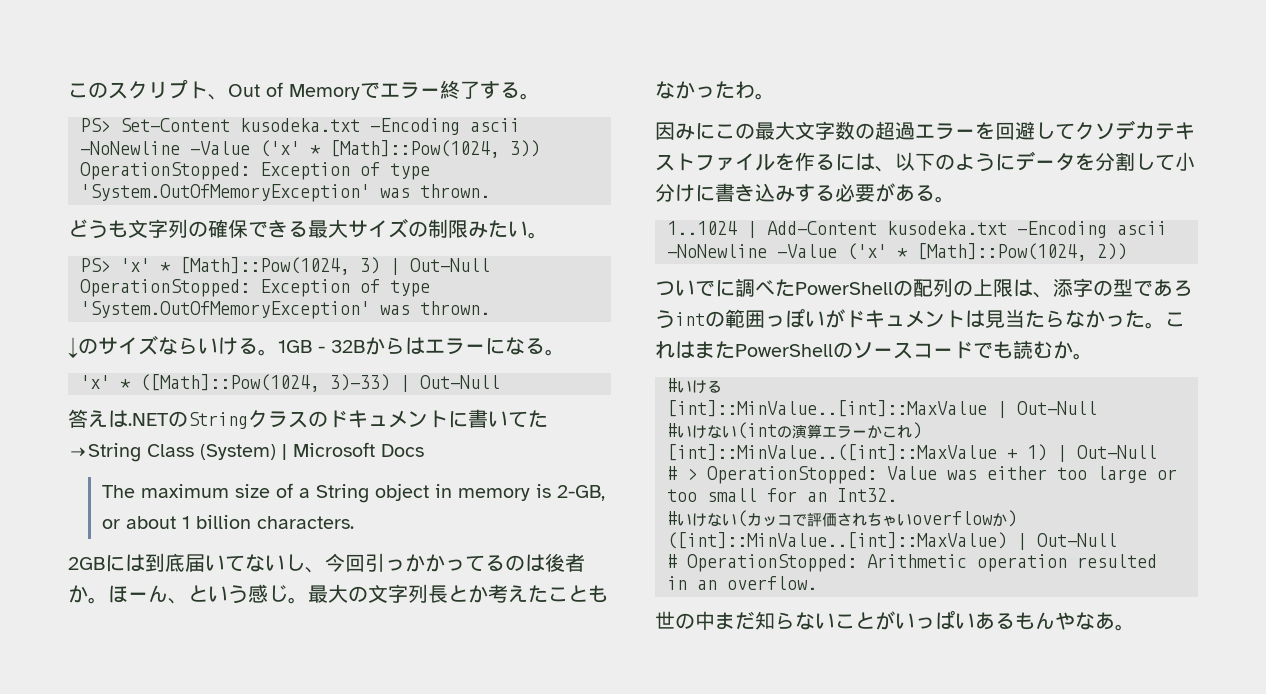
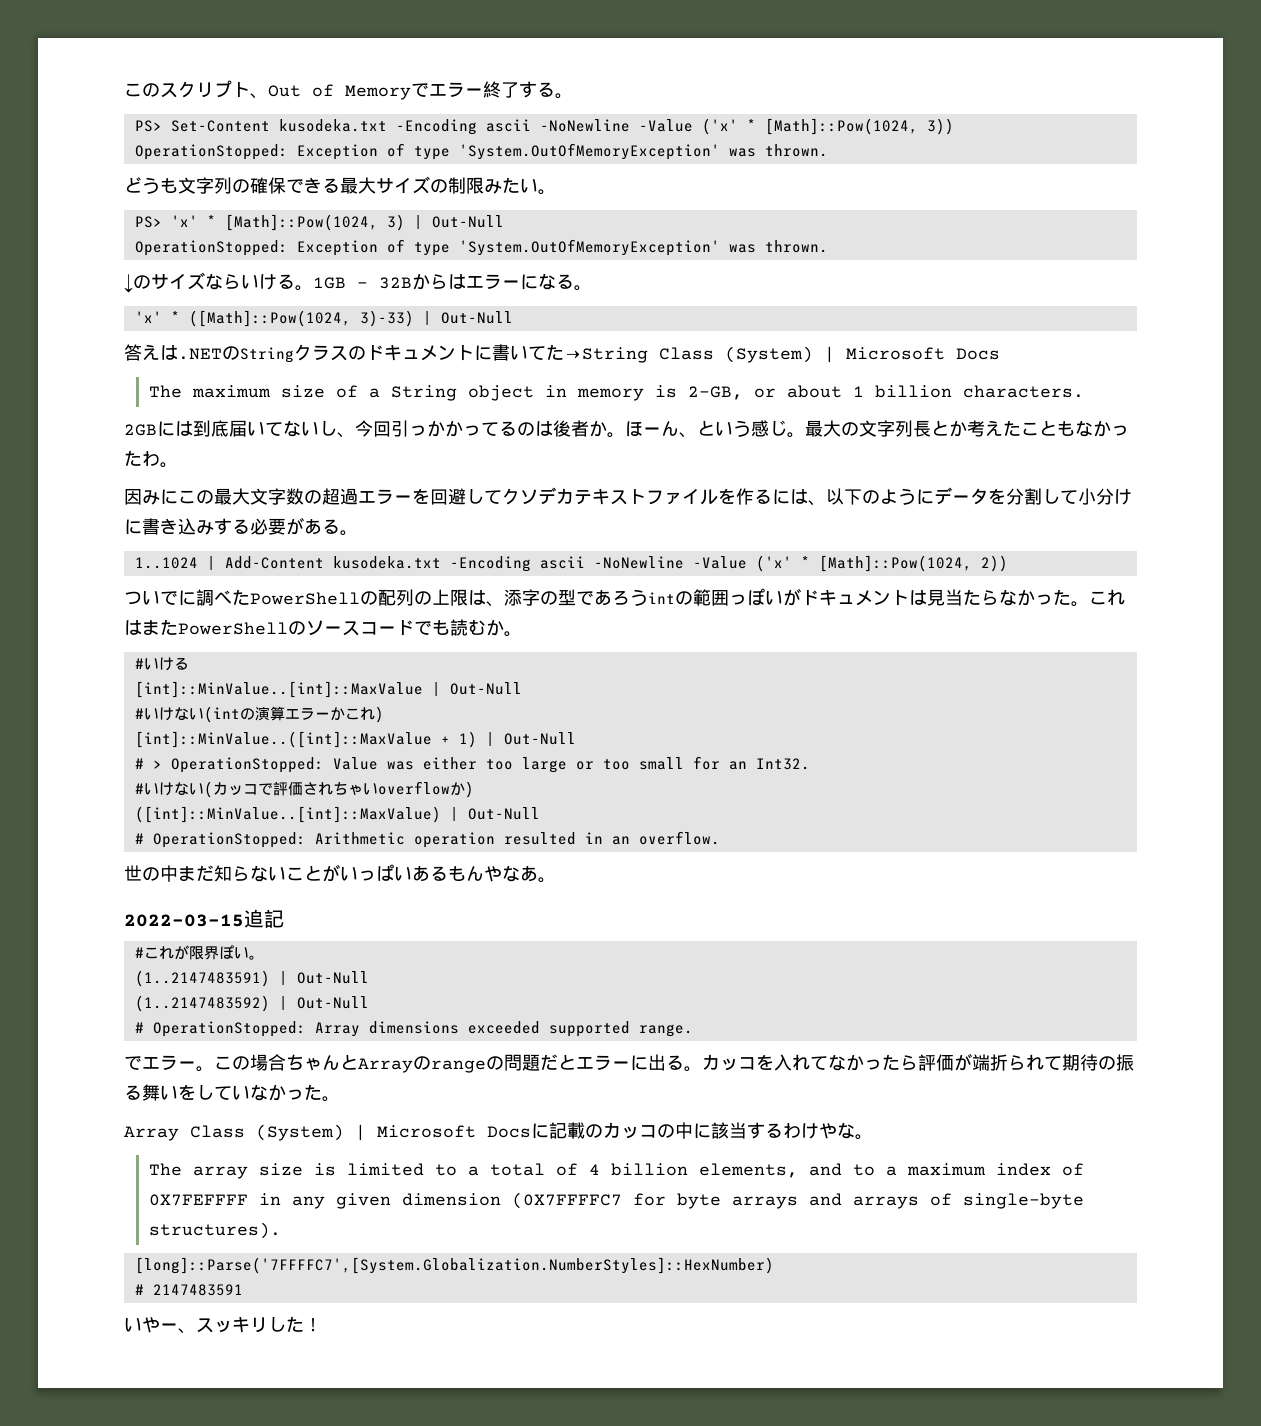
+ 2022-03-15追記
+ #これが限界ぽい。
+ (1..2147483591) | Out-Null
+ (1..2147483592) | Out-Null
+ # OperationStopped: Array dimensions exceeded supported range.
+ でエラー。この場合ちゃんとArrayのrangeの問題だとエラーに出る。カッコを入れてなかったら評価が端折られて期待の振る舞いをしていなかった。
+ Array Class (System) | Microsoft Docsに記載のカッコの中に該当するわけやな。
+ The array size is limited to a total of 4 billion elements, and to a maximum index of 0X7FEFFFF in any given dimension (0X7FFFFC7 for byte arrays and arrays of single-byte structures).
+ [long]::Parse('7FFFFC7',[System.Globalization.NumberStyles]::HexNumber)
+ # 2147483591
+ いやー、スッキリした！

